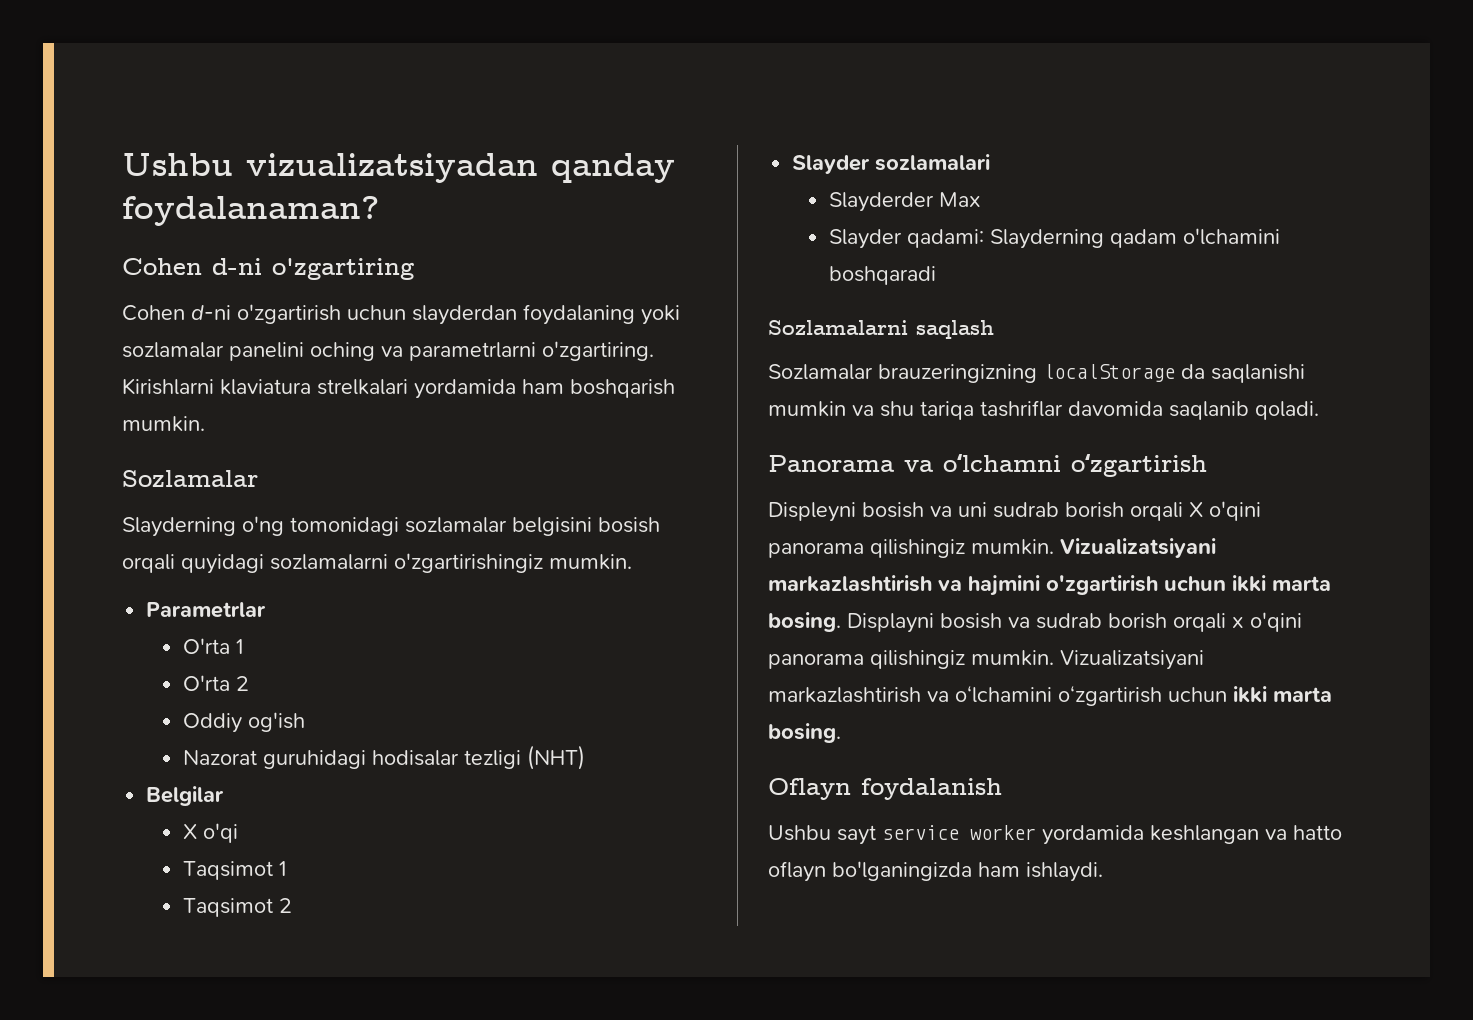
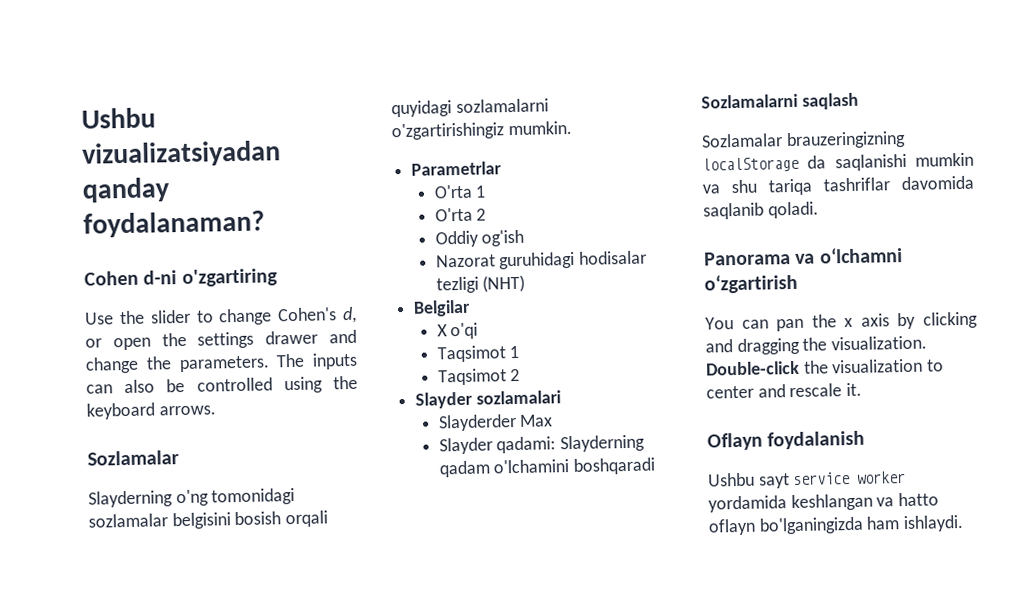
- Cohen d-ni o'zgartirish uchun slayderdan foydalaning yoki sozlamalar panelini oching va parametrlarni o'zgartiring. Kirishlarni klaviatura strelkalari yordamida ham boshqarish mumkin.
+ Use the slider to change Cohen's d, or open the settings drawer and change the parameters. The inputs can also be controlled using the keyboard arrows.
- Displeyni bosish va uni sudrab borish orqali X o'qini panorama qilishingiz mumkin. Vizualizatsiyani markazlashtirish va hajmini o'zgartirish uchun ikki marta bosing. Displayni bosish va sudrab borish orqali x o'qini panorama qilishingiz mumkin. Vizualizatsiyani markazlashtirish va o‘lchamini o‘zgartirish uchun ikki marta bosing.
+ You can pan the x axis by clicking and dragging the visualization. Double-click the visualization to center and rescale it.

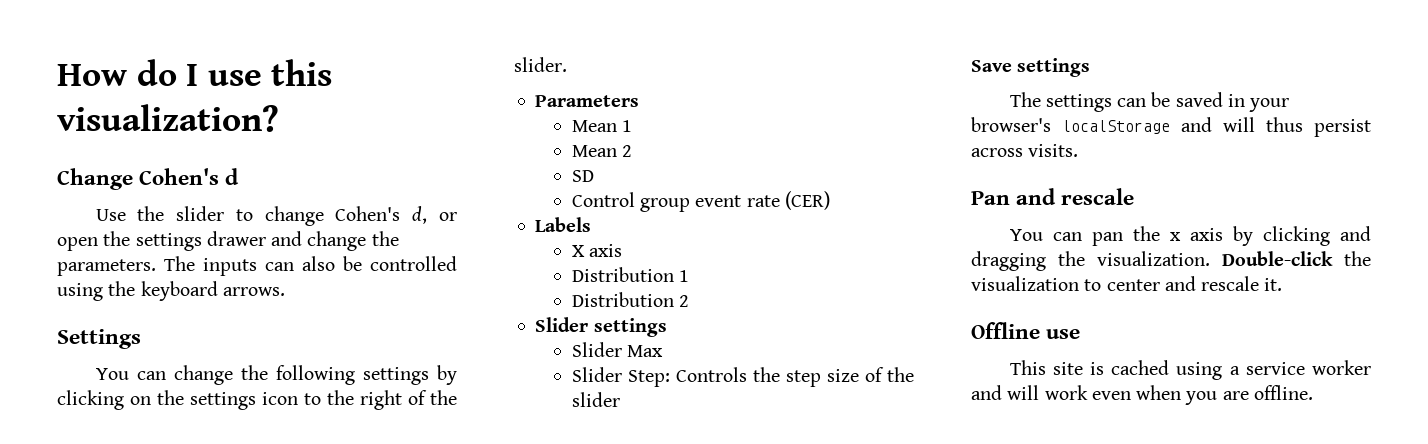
- Ushbu vizualizatsiyadan qanday foydalanaman?
- Cohen d-ni o'zgartiring
+ How do I use this visualization?
+ Change Cohen's d
  The inputs can also be controlled using the keyboard arrows.
- Sozlamalar
- Slayderning o'ng tomonidagi sozlamalar belgisini bosish orqali quyidagi sozlamalarni o'zgartirishingiz mumkin.
- Parametrlar
- O'rta 1
- O'rta 2
- Oddiy og'ish
- Nazorat guruhidagi hodisalar tezligi (NHT)
- Belgilar
+ Settings
+ You can change the following settings by clicking on the settings icon to the right of the slider.
+ Parameters
+ Mean 1
+ Mean 2
+ SD
+ Control group event rate (CER)
+ Labels
- X o'qi
- Taqsimot 1
- Taqsimot 2
- Slayder sozlamalari
- Slayderder Max
- Slayder qadami: Slayderning qadam o'lchamini boshqaradi
- Sozlamalarni saqlash
- Sozlamalar brauzeringizning localStorage da saqlanishi mumkin va shu tariqa tashriflar davomida saqlanib qoladi.
- Panorama va oʻlchamni oʻzgartirish
+ X axis
+ Distribution 1
+ Distribution 2
+ Slider settings
+ Slider Max
+ Slider Step: Controls the step size of the slider
+ Save settings
+ The settings can be saved in your browser's localStorage and will thus persist across visits.
+ Pan and rescale
- Oflayn foydalanish
- Ushbu sayt service worker yordamida keshlangan va hatto oflayn bo'lganingizda ham ishlaydi.
+ Offline use
+ This site is cached using a service worker and will work even when you are offline.

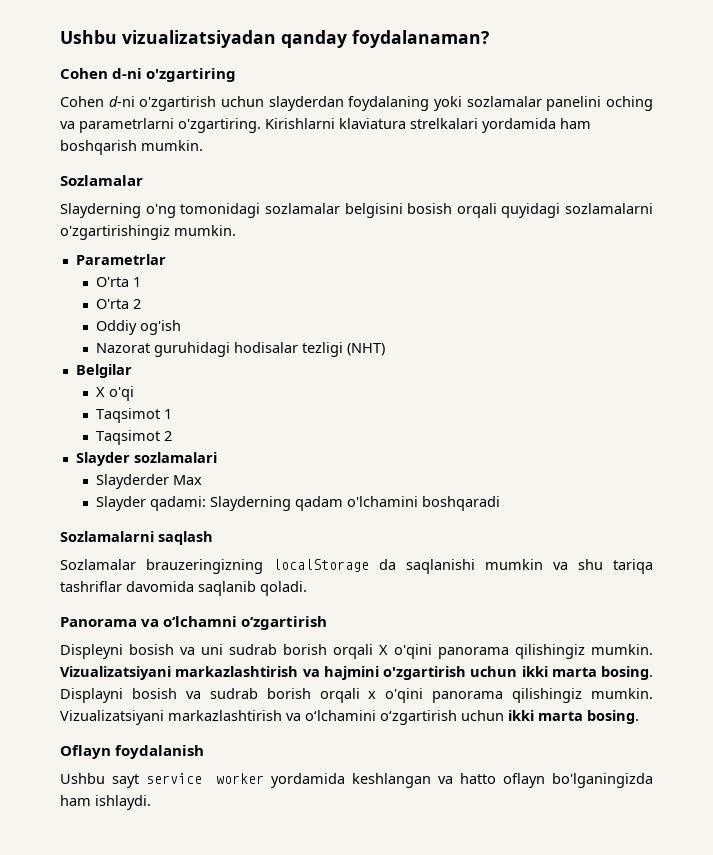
- How do I use this visualization?
- Change Cohen's d
- Use the slider to change Cohen's d, or open the settings drawer and change the parameters. The inputs can also be controlled using the keyboard arrows.
- Settings
- You can change the following settings by clicking on the settings icon to the right of the slider.
- Parameters
- Mean 1
- Mean 2
- SD
- Control group event rate (CER)
- Labels
- X axis
- Distribution 1
- Distribution 2
- Slider settings
- Slider Max
- Slider Step: Controls the step size of the slider
- Save settings
- The settings can be saved in your browser's localStorage and will thus persist across visits.
- Pan and rescale
- You can pan the x axis by clicking and dragging the visualization. Double-click the visualization to center and rescale it.
- Offline use
- This site is cached using a service worker and will work even when you are offline.
+ Ushbu vizualizatsiyadan qanday foydalanaman?
+ Cohen d-ni o'zgartiring
+ Cohen d-ni o'zgartirish uchun slayderdan foydalaning yoki sozlamalar panelini oching va parametrlarni o'zgartiring. Kirishlarni klaviatura strelkalari yordamida ham boshqarish mumkin.
+ Sozlamalar
+ Slayderning o'ng tomonidagi sozlamalar belgisini bosish orqali quyidagi sozlamalarni o'zgartirishingiz mumkin.
+ Parametrlar
+ O'rta 1
+ O'rta 2
+ Oddiy og'ish
+ Nazorat guruhidagi hodisalar tezligi (NHT)
+ Belgilar
+ X o'qi
+ Taqsimot 1
+ Taqsimot 2
+ Slayder sozlamalari
+ Slayderder Max
+ Slayder qadami: Slayderning qadam o'lchamini boshqaradi
+ Sozlamalarni saqlash
+ Sozlamalar brauzeringizning localStorage da saqlanishi mumkin va shu tariqa tashriflar davomida saqlanib qoladi.
+ Panorama va oʻlchamni oʻzgartirish
+ Displeyni bosish va uni sudrab borish orqali X o'qini panorama qilishingiz mumkin. Vizualizatsiyani markazlashtirish va hajmini o'zgartirish uchun ikki marta bosing. Displayni bosish va sudrab borish orqali x o'qini panorama qilishingiz mumkin. Vizualizatsiyani markazlashtirish va o‘lchamini o‘zgartirish uchun ikki marta bosing.
+ Oflayn foydalanish
+ Ushbu sayt service worker yordamida keshlangan va hatto oflayn bo'lganingizda ham ishlaydi.

